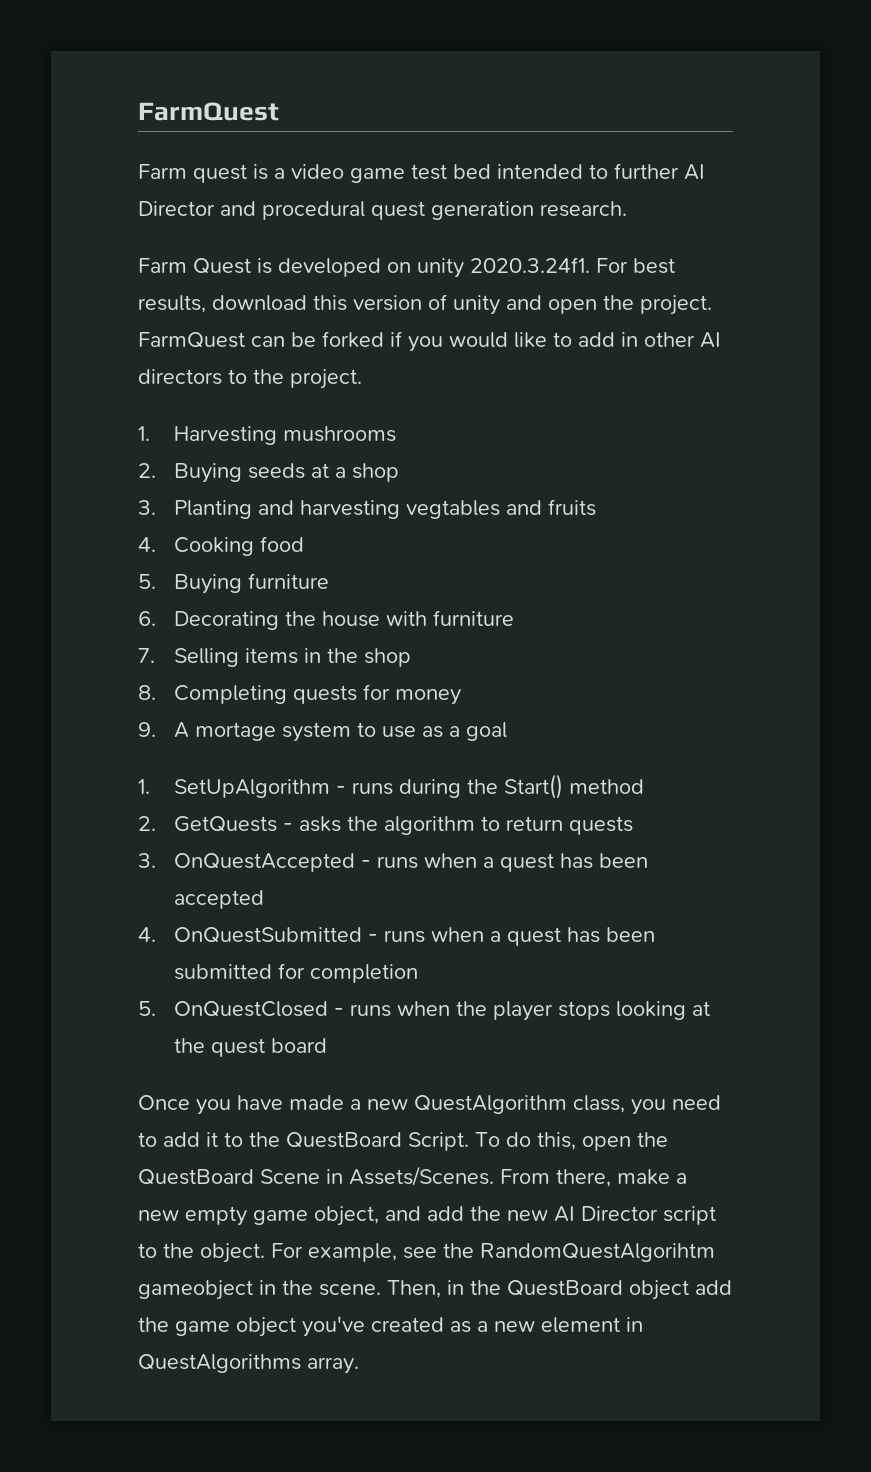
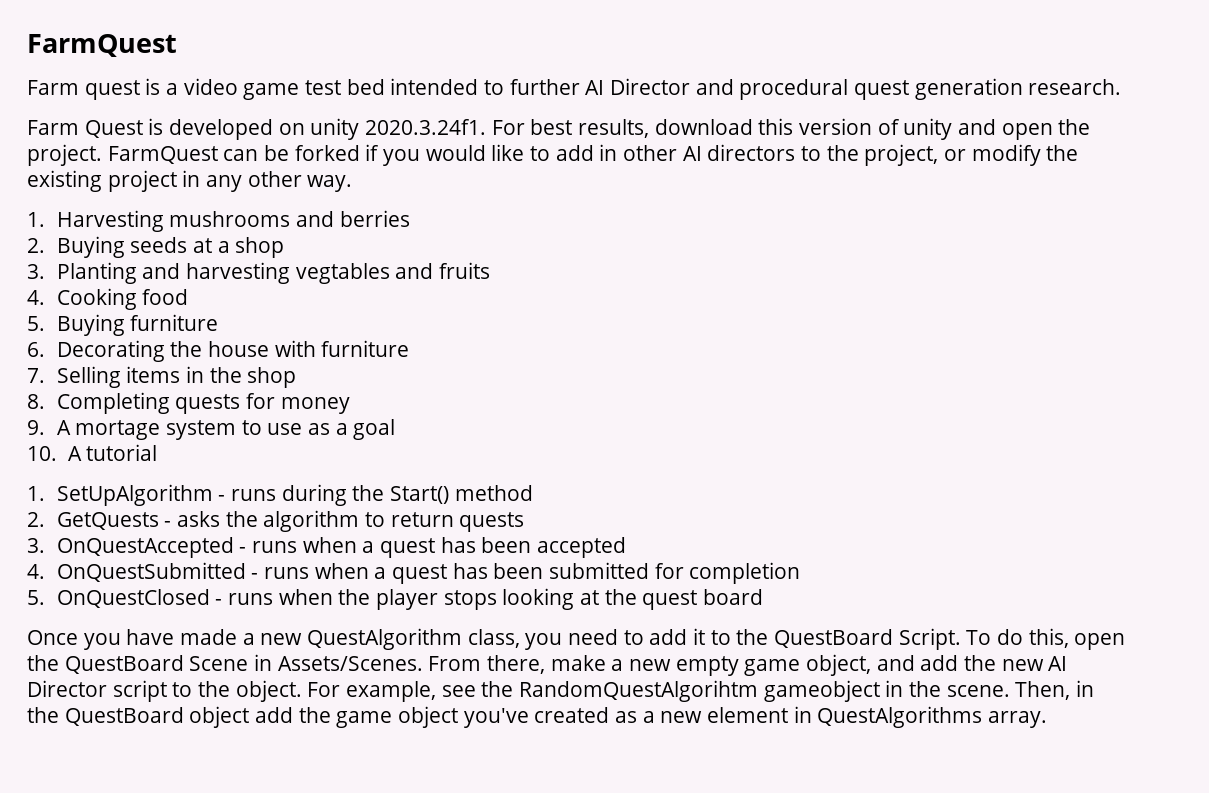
- FarmQuest can be forked if you would like to add in other AI directors to the project.
+ FarmQuest can be forked if you would like to add in other AI directors to the project, or modify the existing project in any other way.
- 1. Harvesting mushrooms
+ 1. Harvesting mushrooms and berries
+ 10. A tutorial

